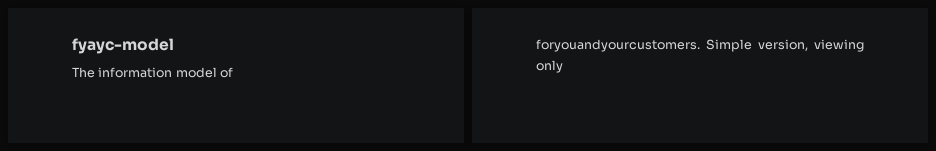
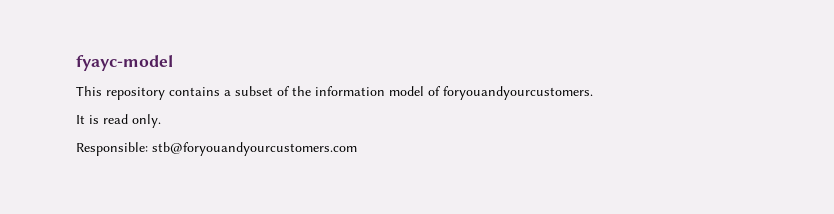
- The information model of foryouandyourcustomers. Simple version, viewing only
+ This repository contains a subset of the information model of foryouandyourcustomers.
+ It is read only.
+ Responsible: stb@foryouandyourcustomers.com

